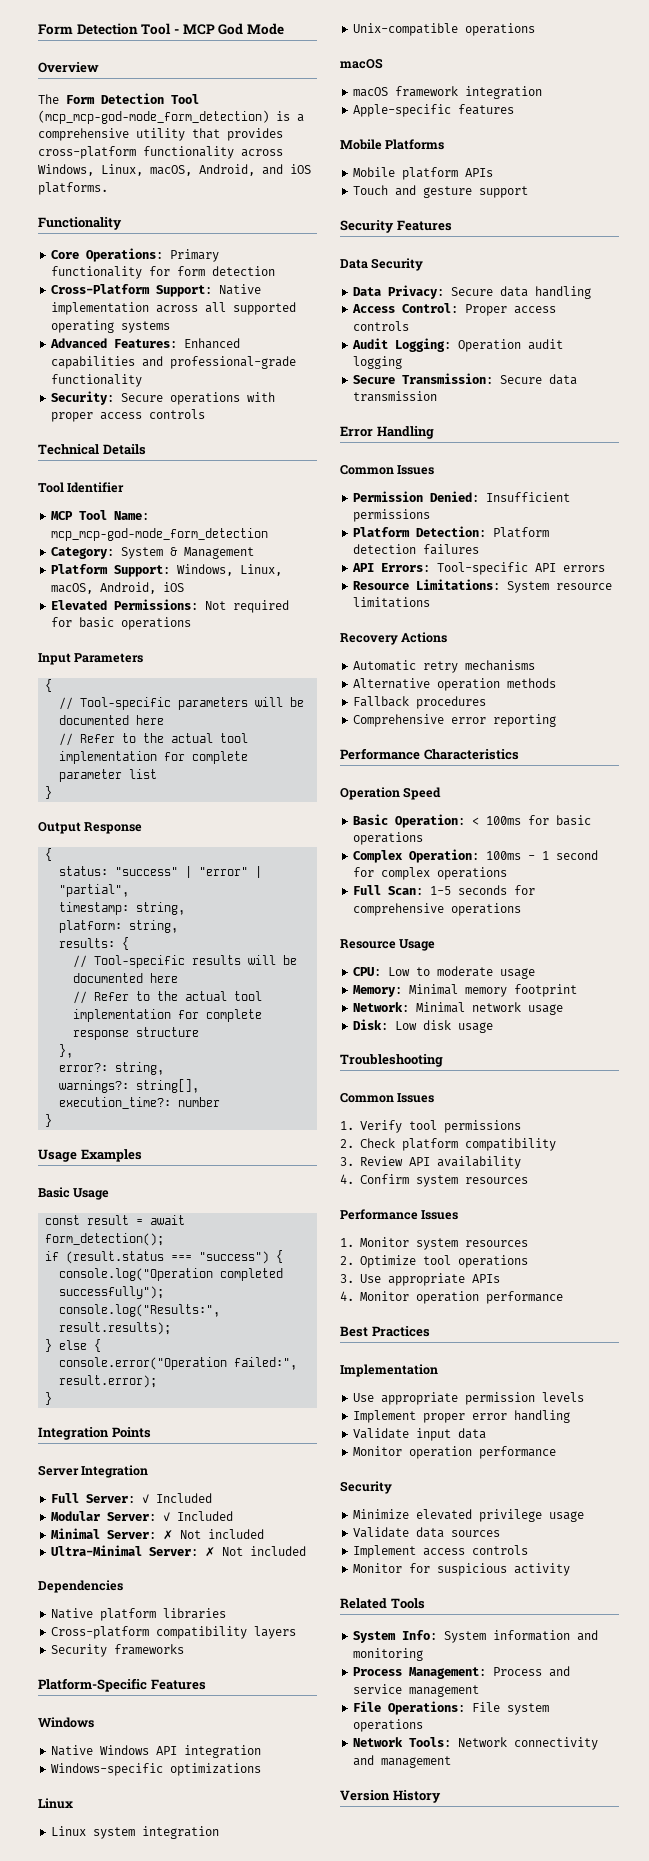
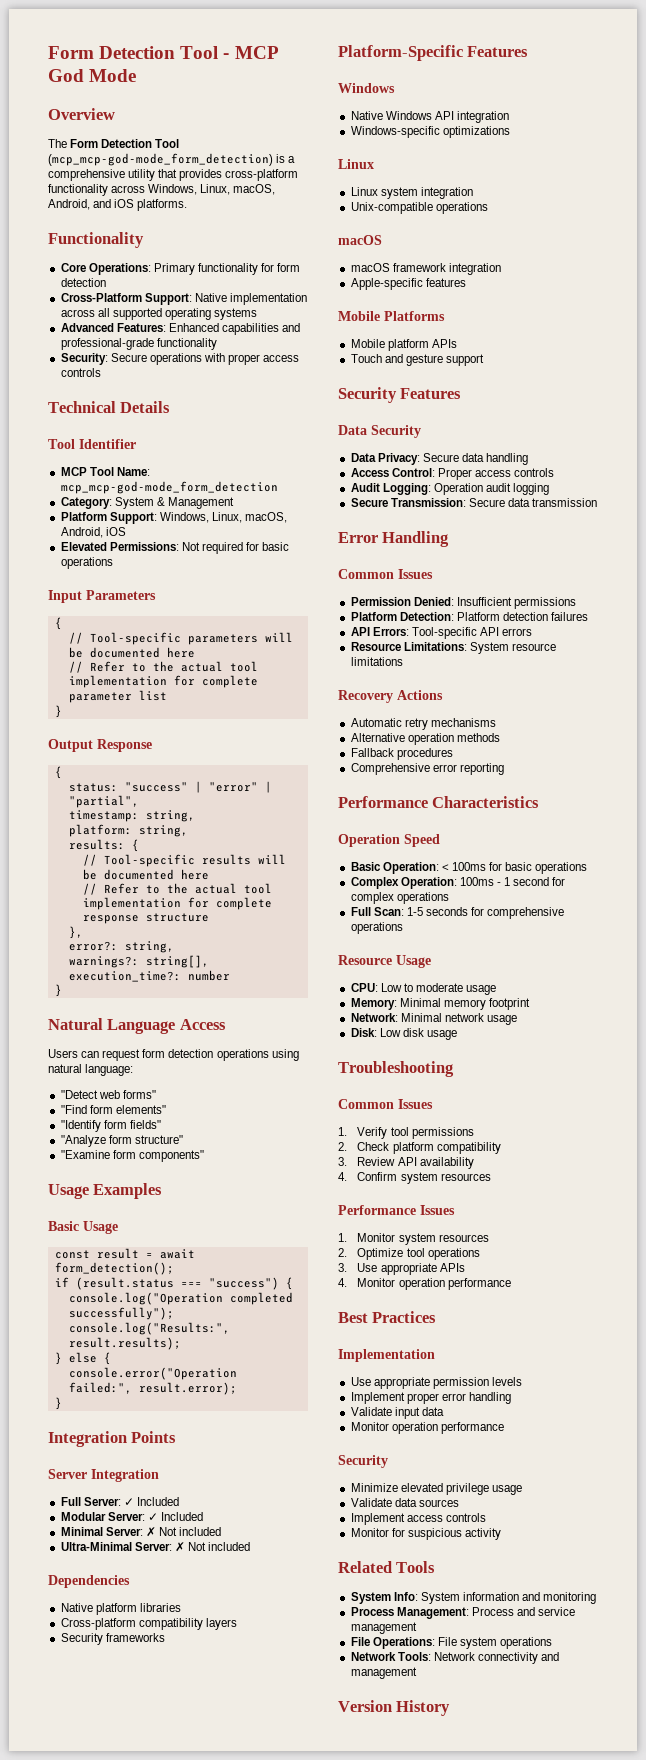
+ Natural Language Access
+ Users can request form detection operations using natural language:
+ "Detect web forms"
+ "Find form elements"
+ "Identify form fields"
+ "Analyze form structure"
+ "Examine form components"

